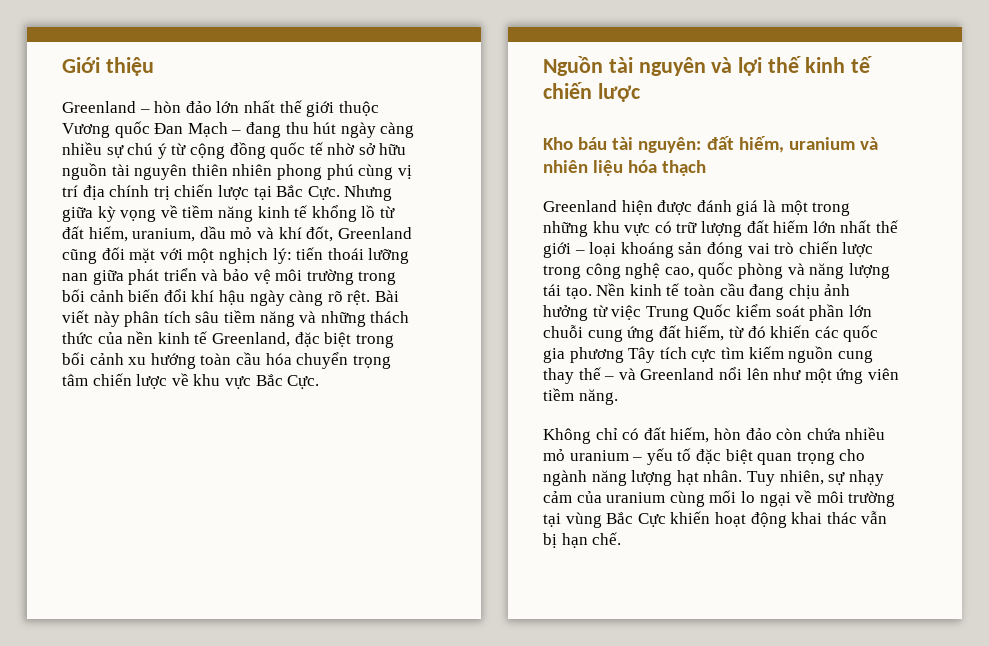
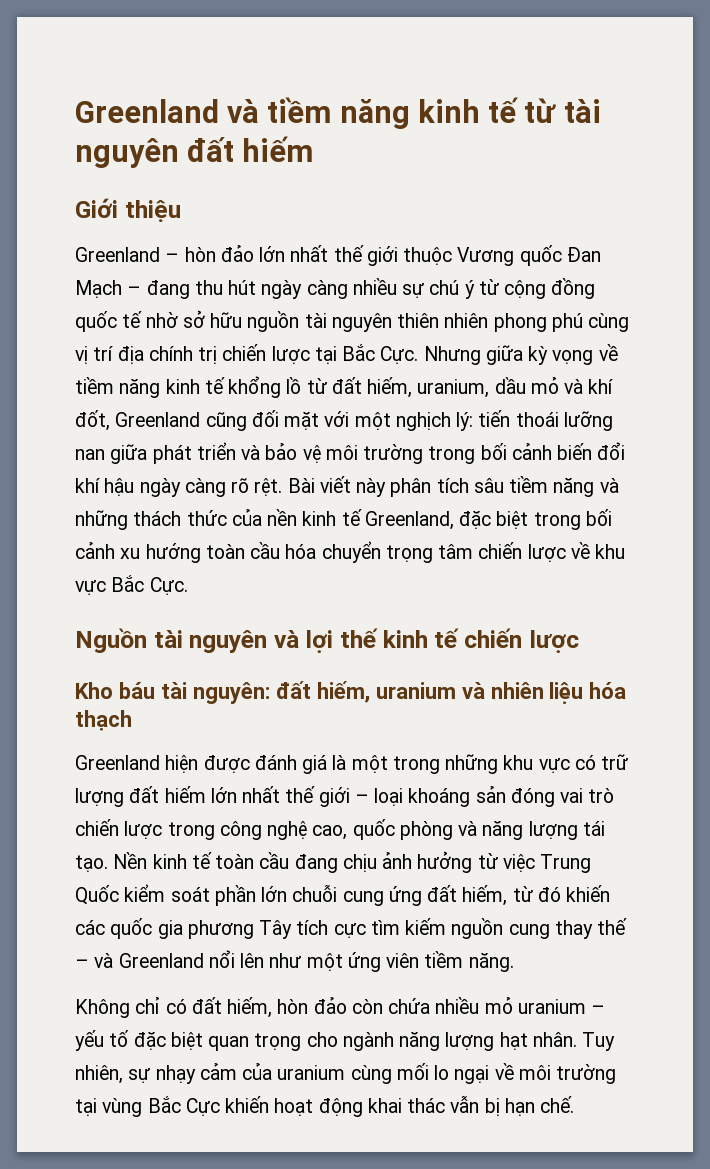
+ Greenland và tiềm năng kinh tế từ tài nguyên đất hiếm

